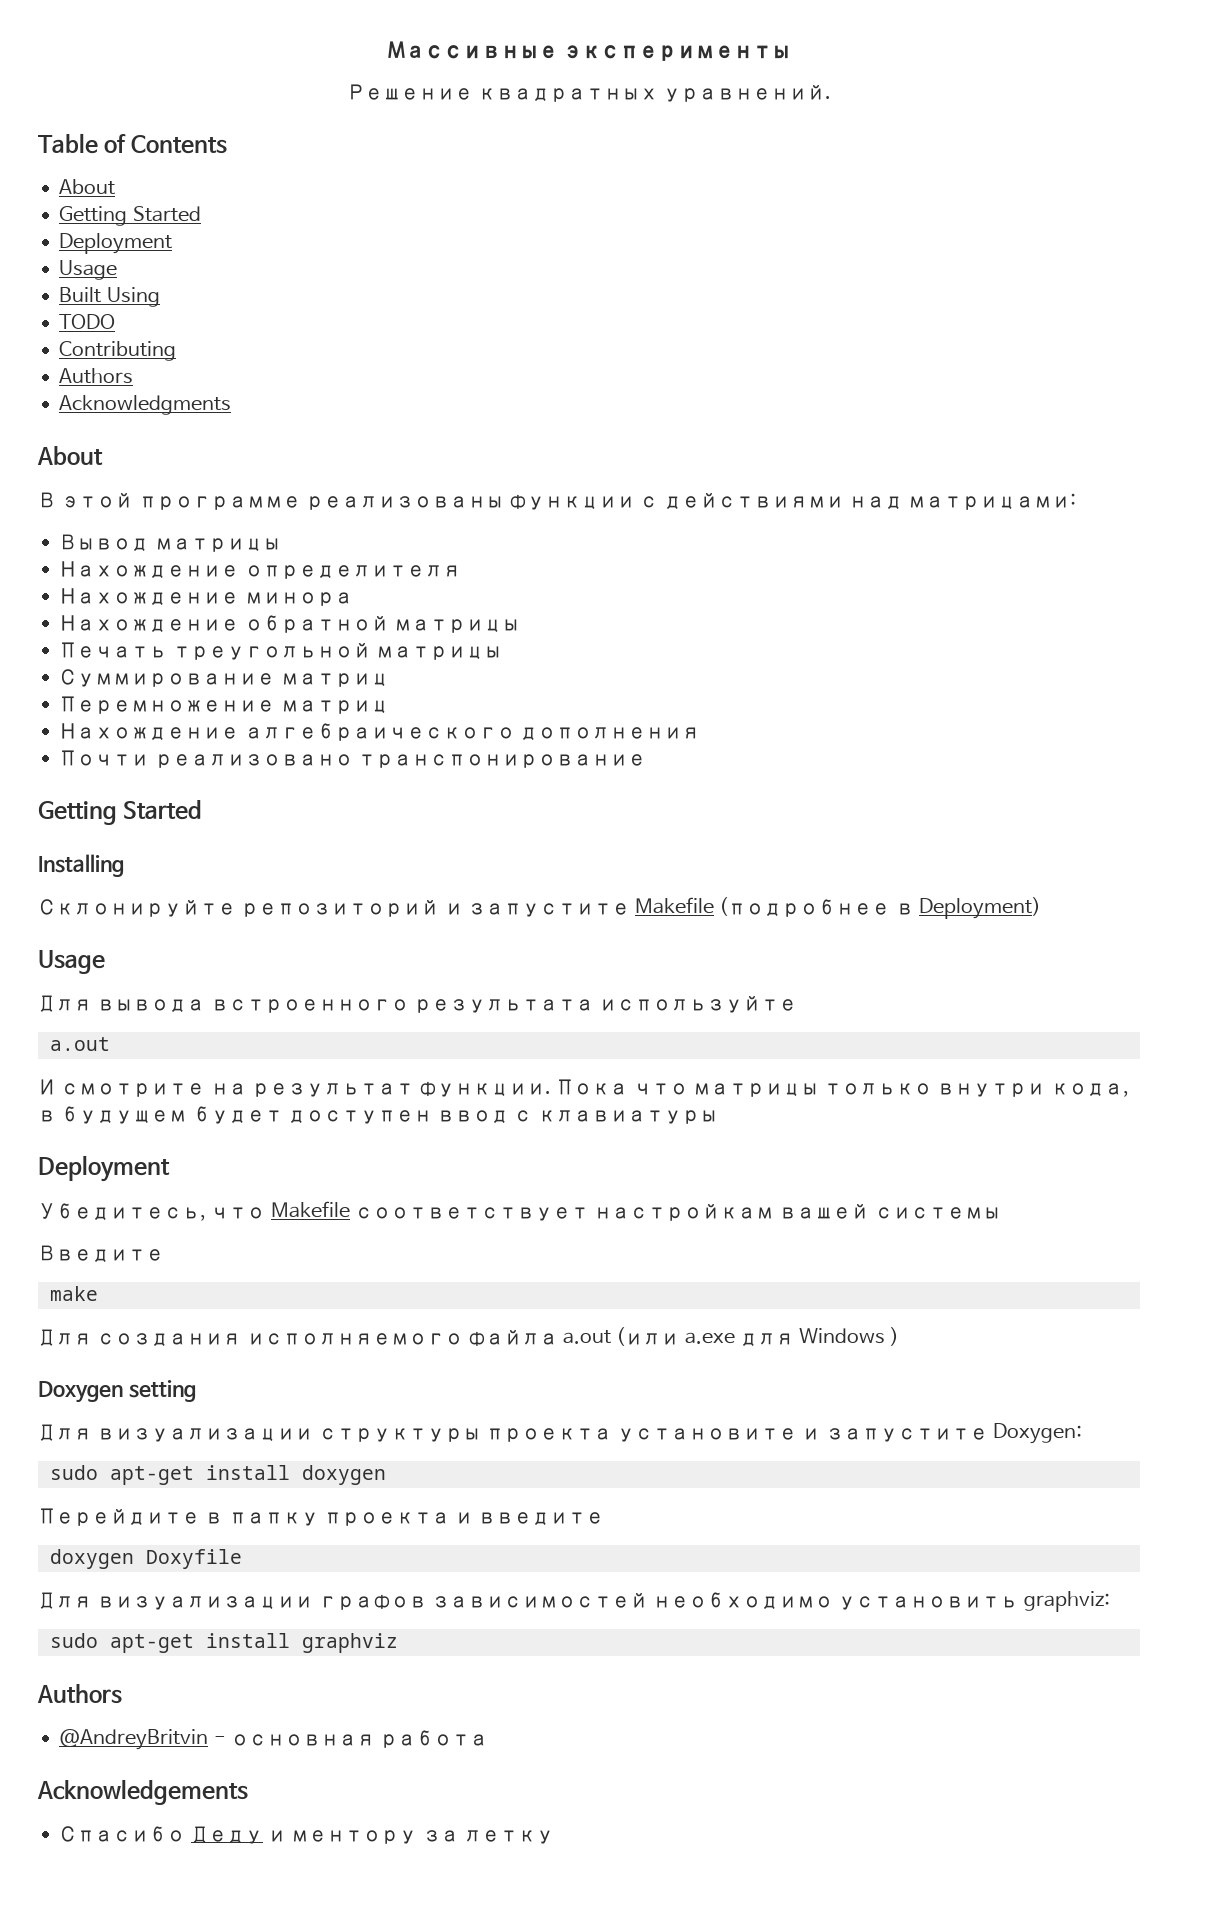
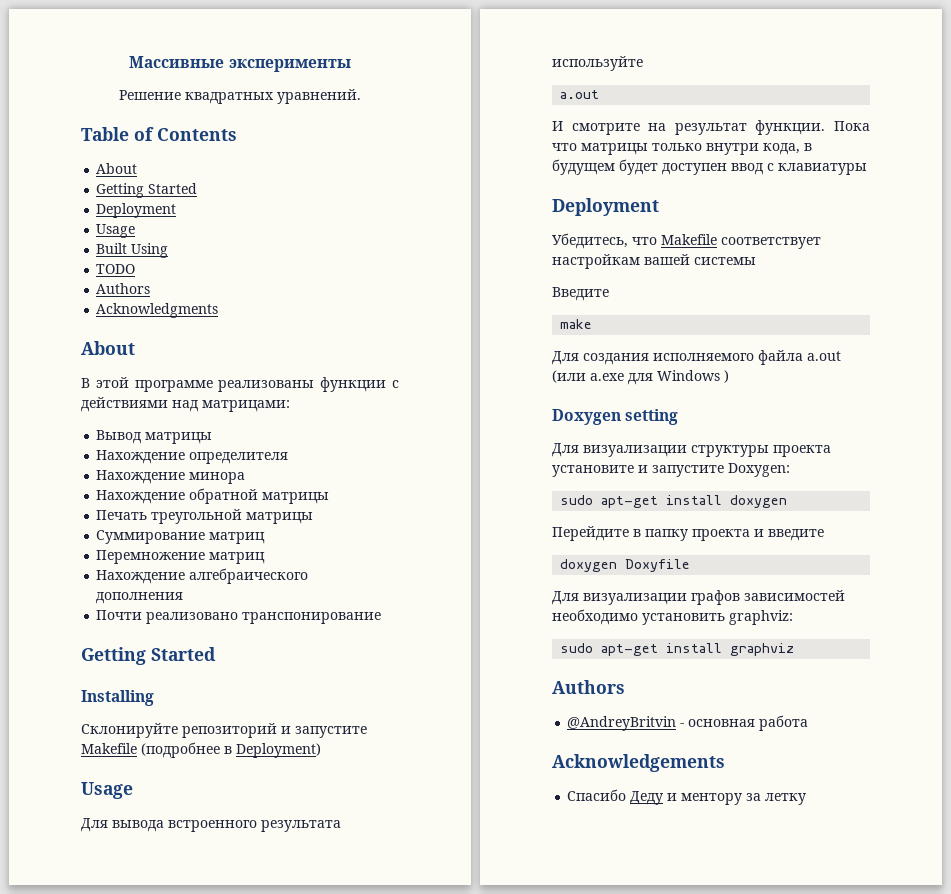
- Contributing

